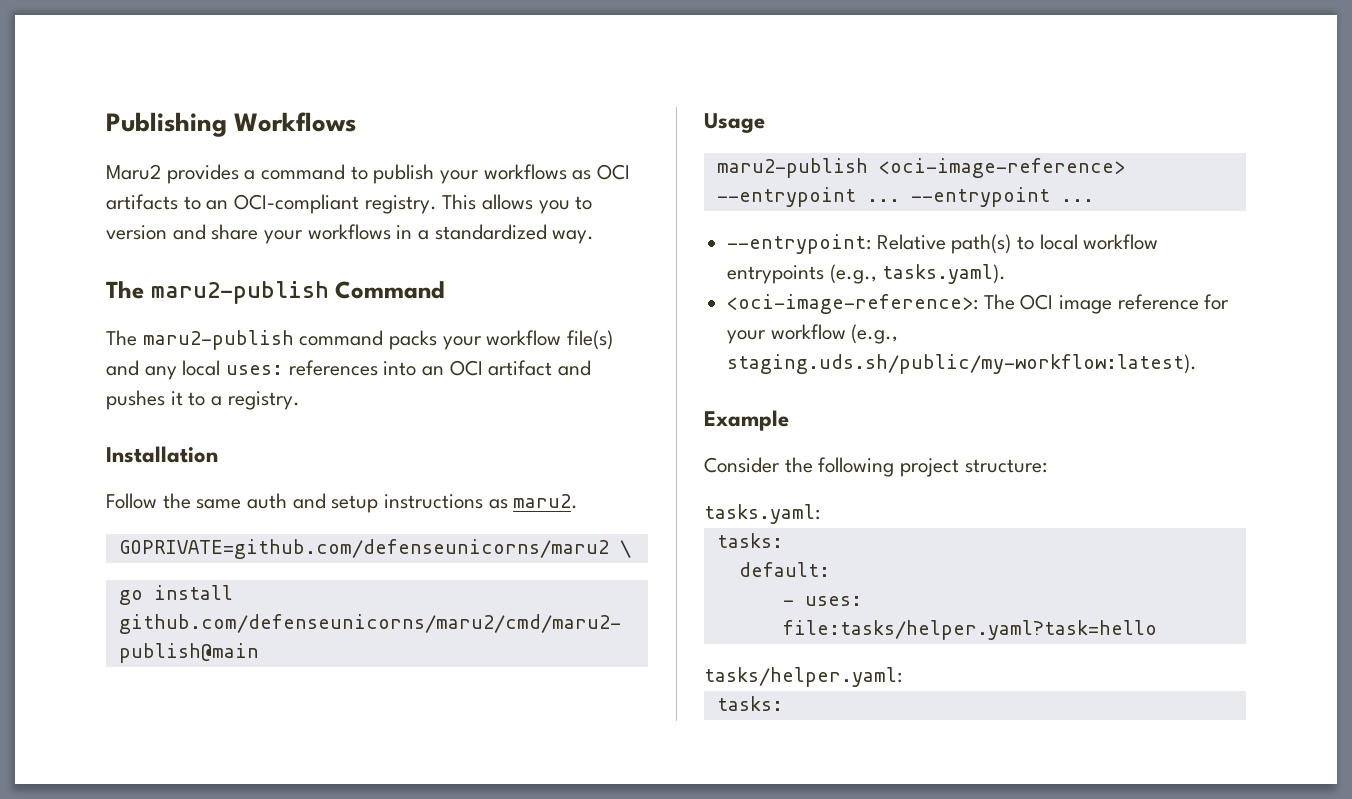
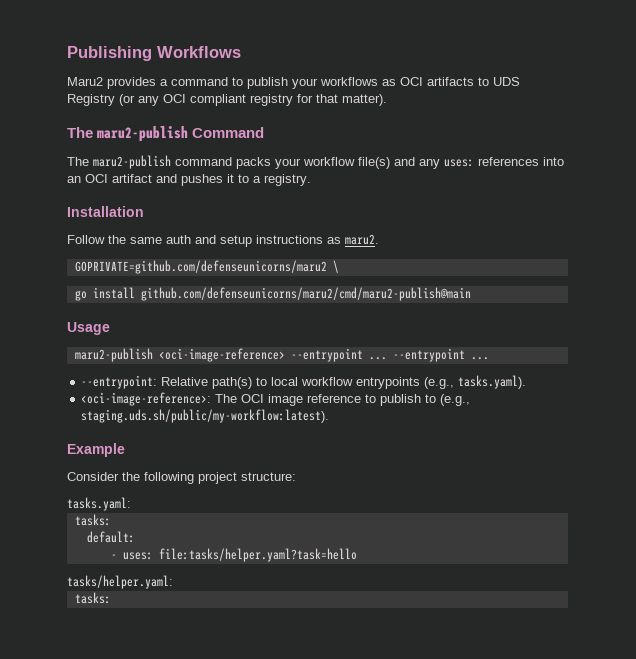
- Maru2 provides a command to publish your workflows as OCI artifacts to an OCI-compliant registry. This allows you to version and share your workflows in a standardized way.
+ Maru2 provides a command to publish your workflows as OCI artifacts to UDS Registry (or any OCI compliant registry for that matter).
- The maru2-publish command packs your workflow file(s) and any local uses: references into an OCI artifact and pushes it to a registry.
+ The maru2-publish command packs your workflow file(s) and any uses: references into an OCI artifact and pushes it to a registry.
- <oci-image-reference>: The OCI image reference for your workflow (e.g., staging.uds.sh/public/my-workflow:latest).
+ <oci-image-reference>: The OCI image reference to publish to (e.g., staging.uds.sh/public/my-workflow:latest).

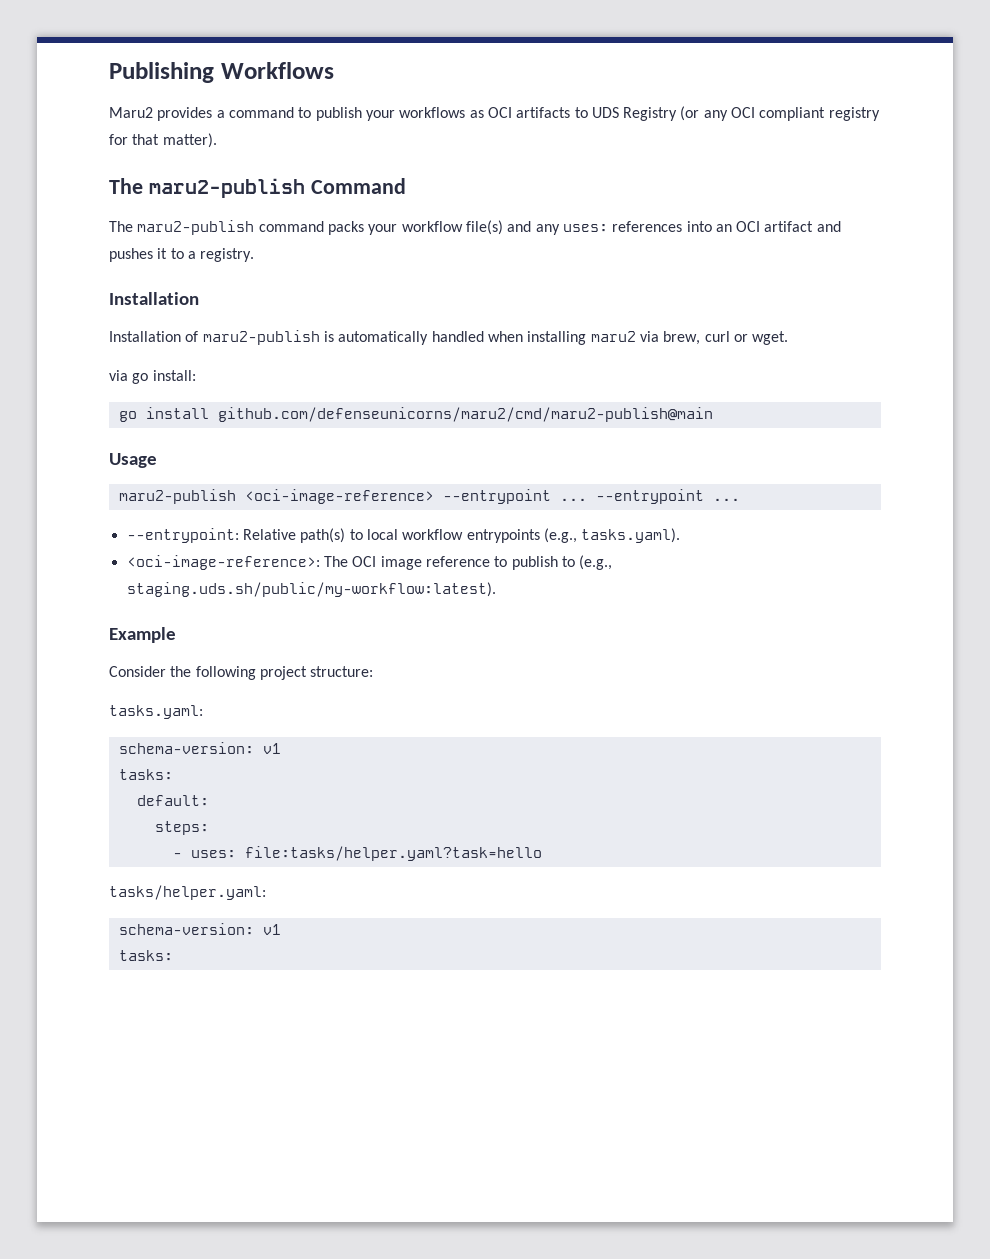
- Follow the same auth and setup instructions as maru2.
- GOPRIVATE=github.com/defenseunicorns/maru2 \
+ Installation of maru2-publish is automatically handled when installing maru2 via brew, curl or wget.
+ via go install:
  tasks.yaml:
+ schema-version: v1
+ steps:
  tasks/helper.yaml:
+ schema-version: v1

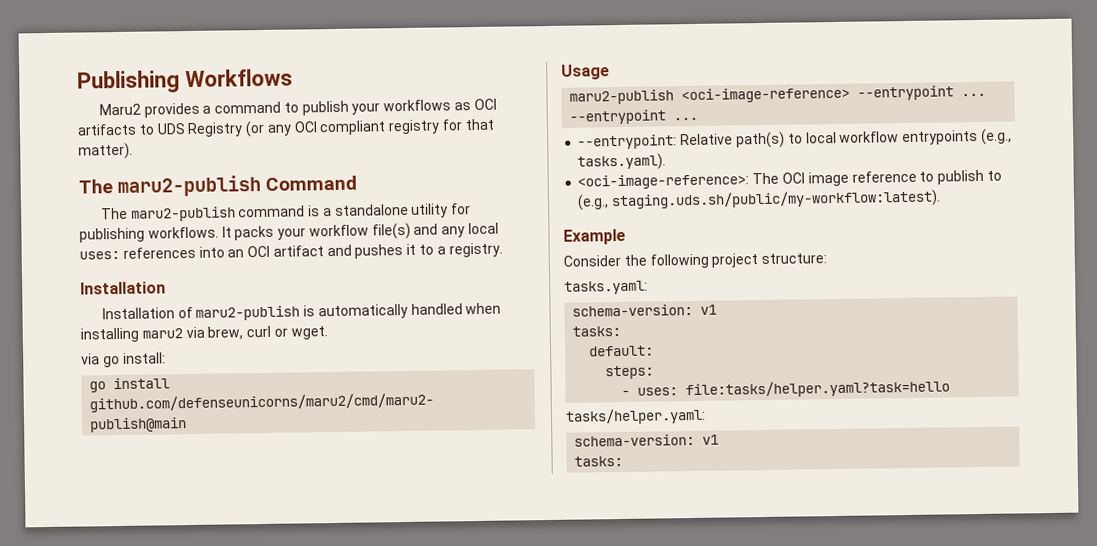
- The maru2-publish command packs your workflow file(s) and any uses: references into an OCI artifact and pushes it to a registry.
+ The maru2-publish command is a standalone utility for publishing workflows. It packs your workflow file(s) and any local uses: references into an OCI artifact and pushes it to a registry.

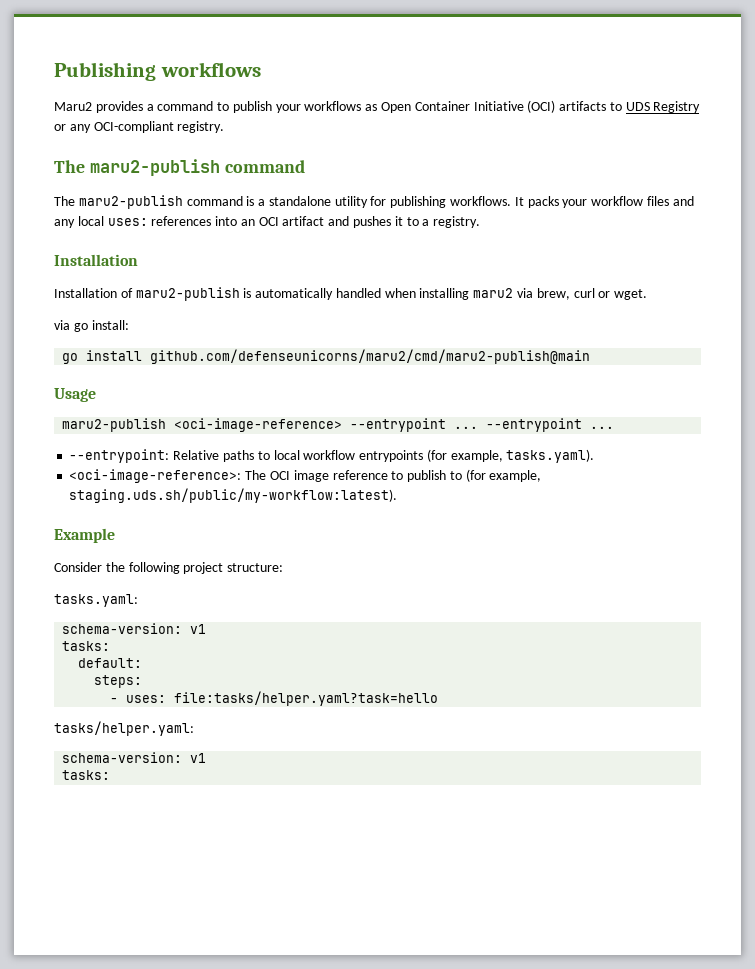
- Publishing Workflows
+ Publishing workflows
- Maru2 provides a command to publish your workflows as OCI artifacts to UDS Registry (or any OCI compliant registry for that matter).
- The maru2-publish Command
+ Maru2 provides a command to publish your workflows as Open Container Initiative (OCI) artifacts to UDS Registry or any OCI-compliant registry.
+ The maru2-publish command
- It packs your workflow file(s) and any local uses: references into an OCI artifact and pushes it to a registry.
+ It packs your workflow files and any local uses: references into an OCI artifact and pushes it to a registry.
- --entrypoint: Relative path(s) to local workflow entrypoints (e.g., tasks.yaml).
+ --entrypoint: Relative paths to local workflow entrypoints (for example, tasks.yaml).
- <oci-image-reference>: The OCI image reference to publish to (e.g., staging.uds.sh/public/my-workflow:latest).
+ <oci-image-reference>: The OCI image reference to publish to (for example, staging.uds.sh/public/my-workflow:latest).

